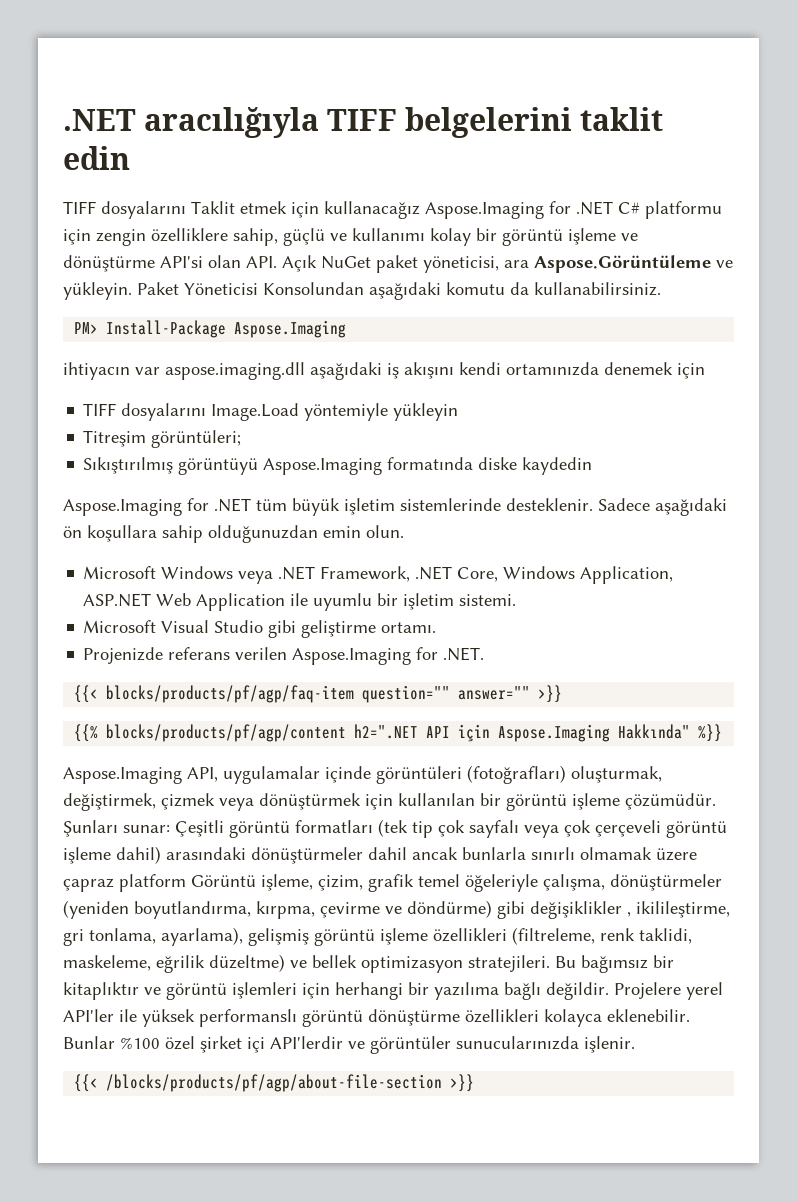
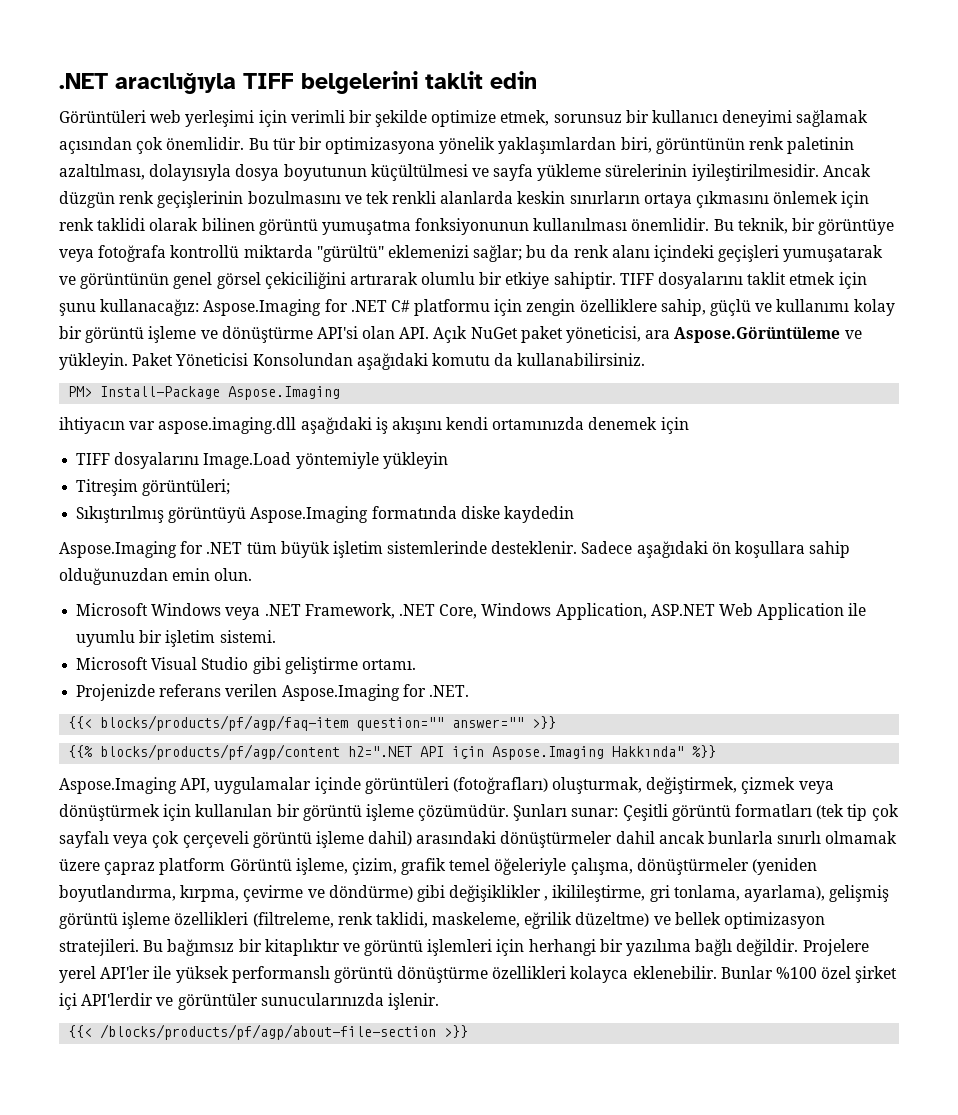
- TIFF dosyalarını Taklit etmek için kullanacağız Aspose.Imaging for .NET C# platformu için zengin özelliklere sahip, güçlü ve kullanımı kolay bir görüntü işleme ve dönüştürme API'si olan API. Açık NuGet paket yöneticisi, ara Aspose.Görüntüleme ve yükleyin.
+ Görüntüleri web yerleşimi için verimli bir şekilde optimize etmek, sorunsuz bir kullanıcı deneyimi sağlamak açısından çok önemlidir. Bu tür bir optimizasyona yönelik yaklaşımlardan biri, görüntünün renk paletinin azaltılması, dolayısıyla dosya boyutunun küçültülmesi ve sayfa yükleme sürelerinin iyileştirilmesidir. Ancak düzgün renk geçişlerinin bozulmasını ve tek renkli alanlarda keskin sınırların ortaya çıkmasını önlemek için renk taklidi olarak bilinen görüntü yumuşatma fonksiyonunun kullanılması önemlidir. Bu teknik, bir görüntüye veya fotoğrafa kontrollü miktarda "gürültü" eklemenizi sağlar; bu da renk alanı içindeki geçişleri yumuşatarak ve görüntünün genel görsel çekiciliğini artırarak olumlu bir etkiye sahiptir. TIFF dosyalarını taklit etmek için şunu kullanacağız: Aspose.Imaging for .NET C# platformu için zengin özelliklere sahip, güçlü ve kullanımı kolay bir görüntü işleme ve dönüştürme API'si olan API. Açık NuGet paket yöneticisi, ara Aspose.Görüntüleme ve yükleyin.

